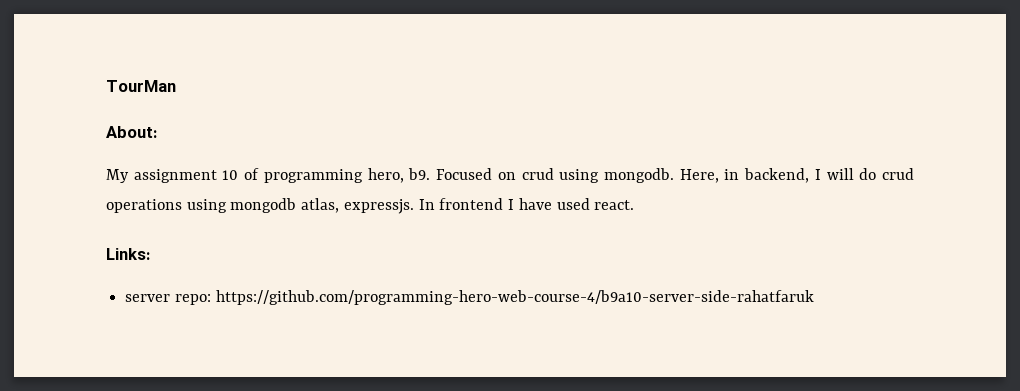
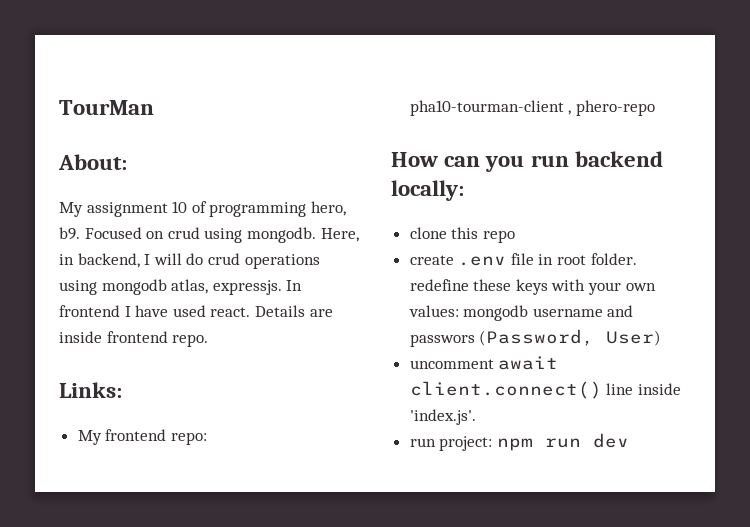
- In frontend I have used react.
+ In frontend I have used react. Details are inside frontend repo.
  Links:
- server repo: https://github.com/programming-hero-web-course-4/b9a10-server-side-rahatfaruk
+ My frontend repo: pha10-tourman-client , phero-repo
+ How can you run backend locally:
+ clone this repo
+ create .env file in root folder. redefine these keys with your own values: mongodb username and passwors (Password, User)
+ uncomment await client.connect() line inside 'index.js'.
+ run project: npm run dev

